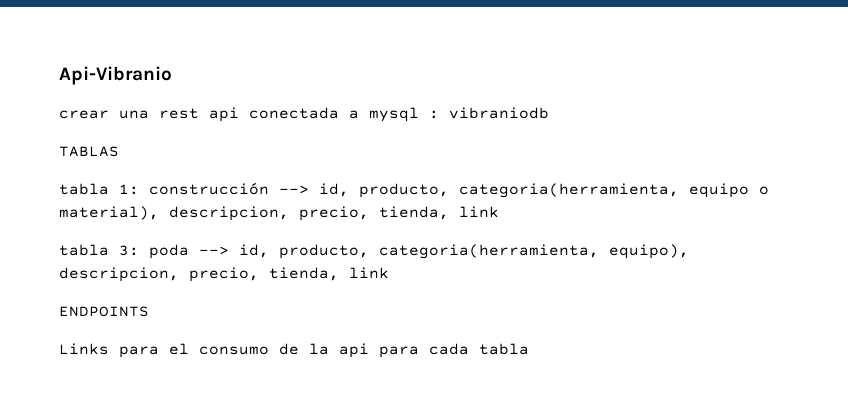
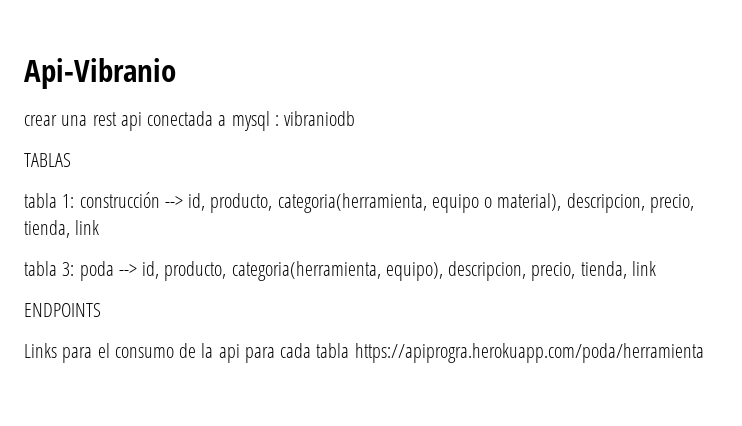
- Links para el consumo de la api para cada tabla
+ Links para el consumo de la api para cada tabla https://apiprogra.herokuapp.com/poda/herramienta

